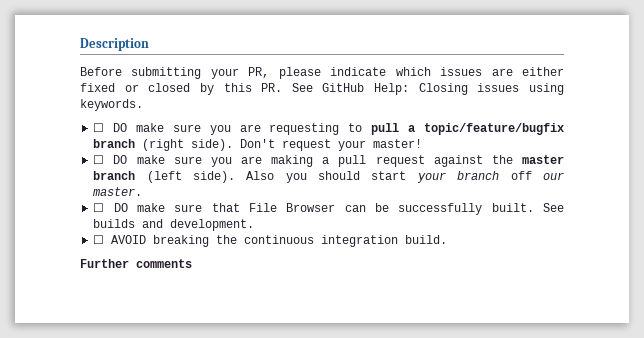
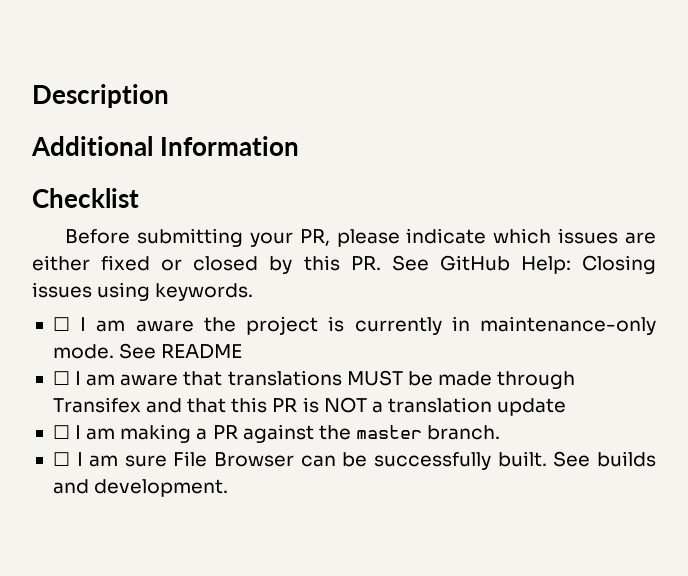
+ Additional Information
+ Checklist
- ☐ DO make sure you are requesting to pull a topic/feature/bugfix branch (right side). Don't request your master!
- ☐ DO make sure you are making a pull request against the master branch (left side). Also you should start your branch off our master.
- ☐ DO make sure that File Browser can be successfully built.
+ ☐ I am aware the project is currently in maintenance-only mode. See README
+ ☐ I am aware that translations MUST be made through Transifex and that this PR is NOT a translation update
+ ☐ I am making a PR against the master branch.
+ ☐ I am sure File Browser can be successfully built.
- ☐ AVOID breaking the continuous integration build.
- Further comments

